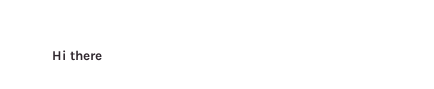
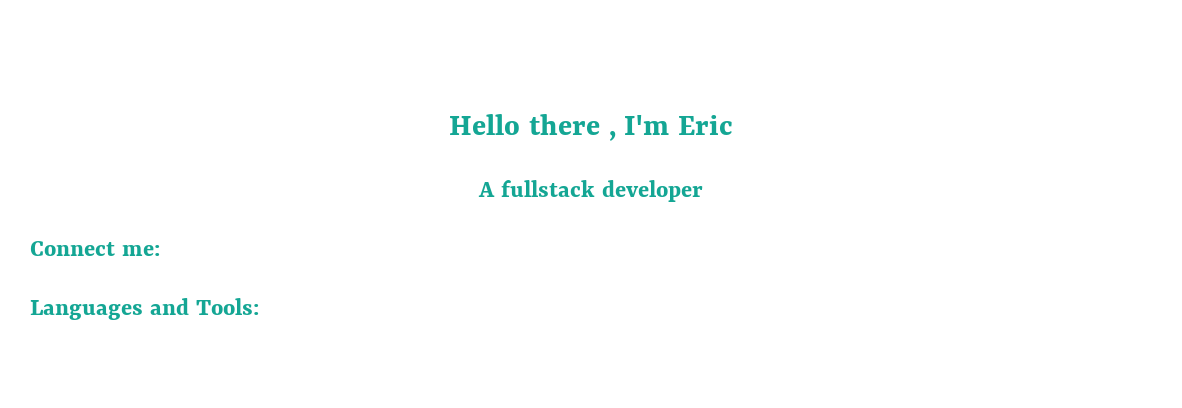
- Hi there
+ Hello there , I'm Eric
+ A fullstack developer
+ Connect me:
+ Languages and Tools:

